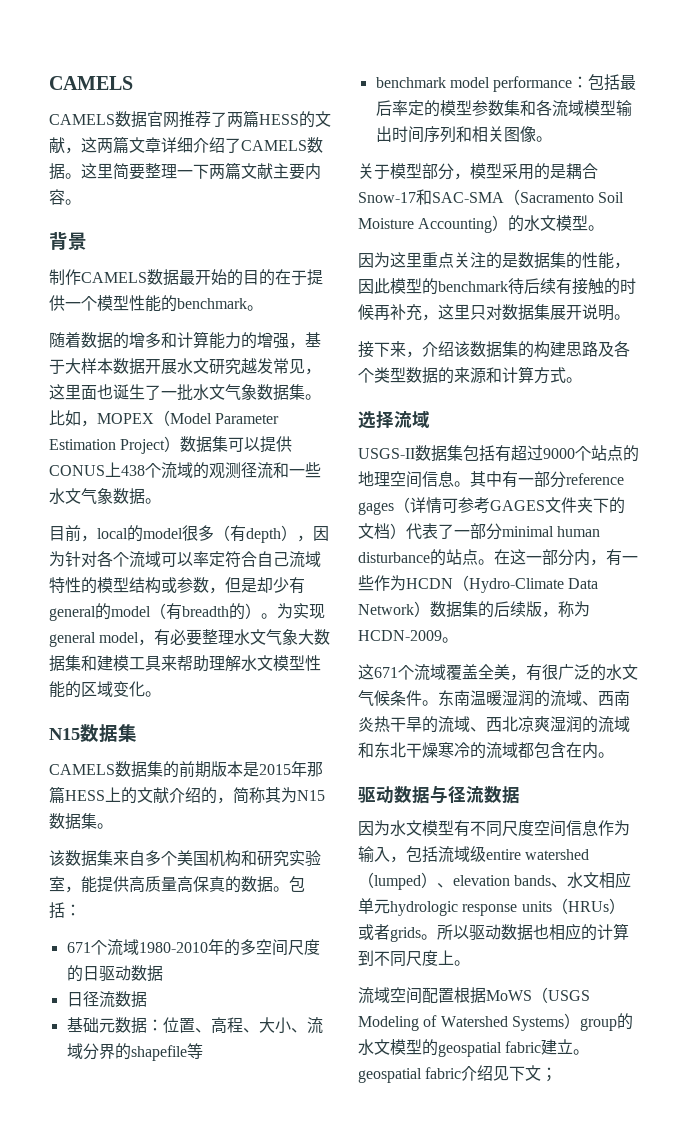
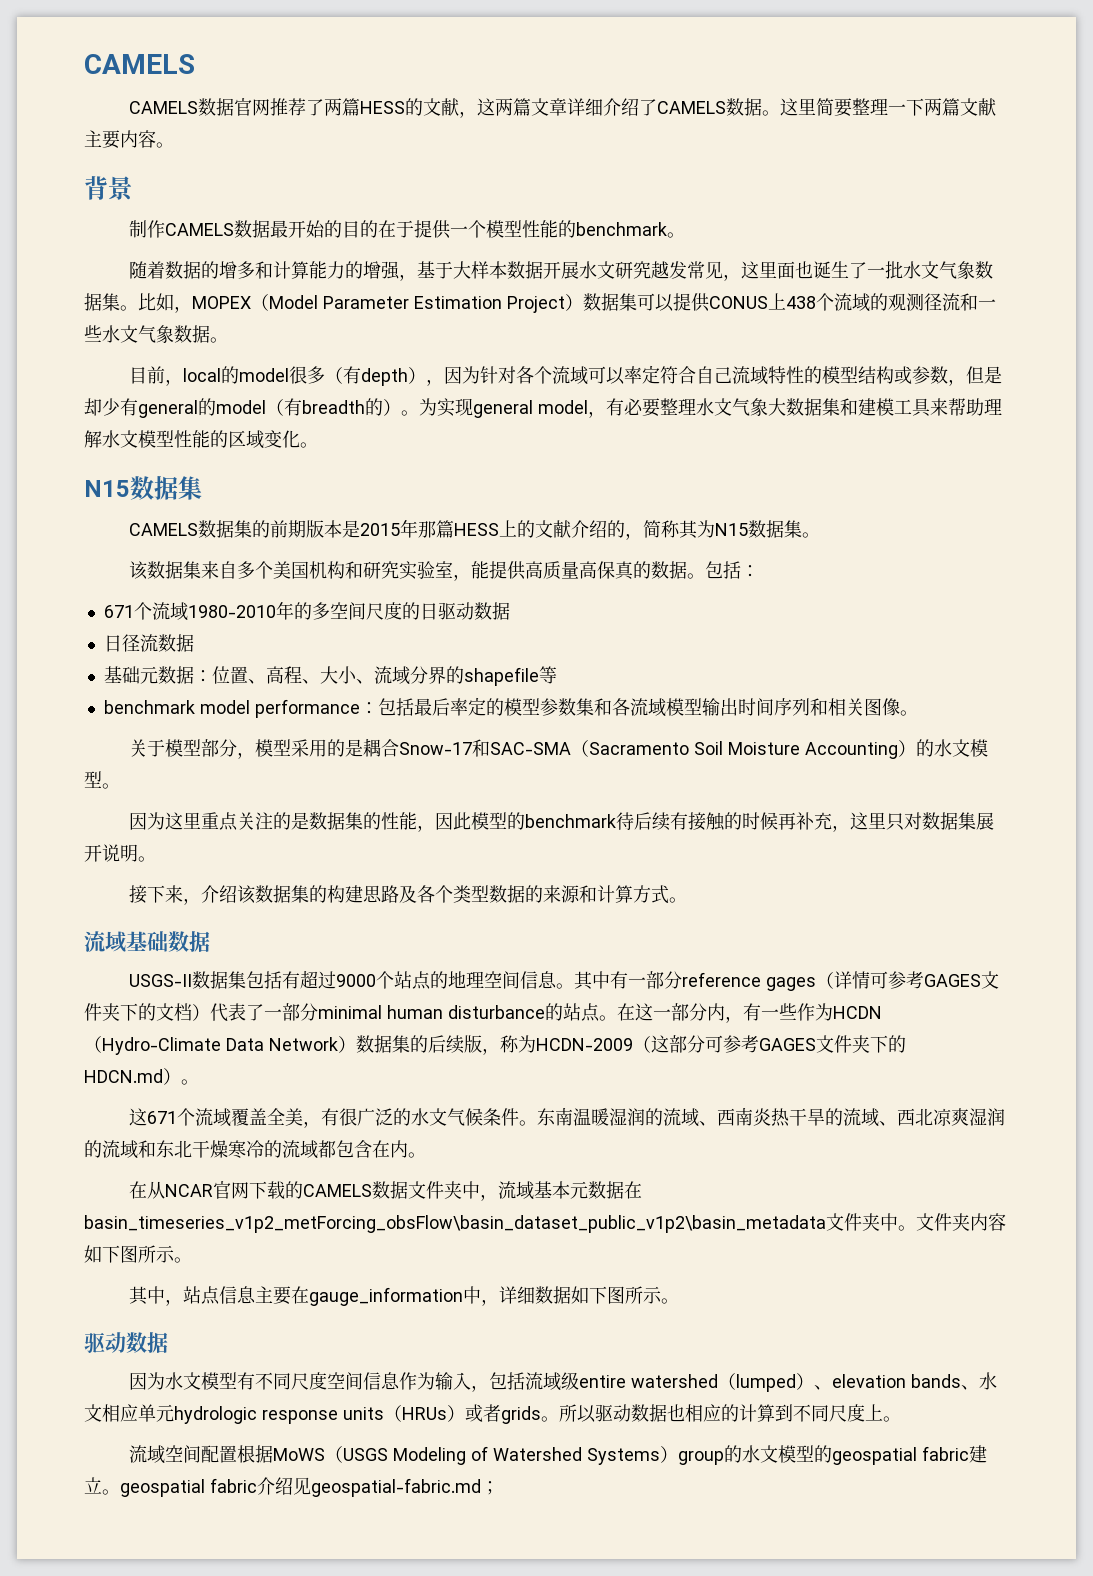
- 选择流域
+ 流域基础数据
- 在这一部分内，有一些作为HCDN（Hydro-Climate Data Network）数据集的后续版，称为HCDN-2009。
+ 在这一部分内，有一些作为HCDN（Hydro-Climate Data Network）数据集的后续版，称为HCDN-2009（这部分可参考GAGES文件夹下的HDCN.md）。
- 驱动数据与径流数据
+ 在从NCAR官网下载的CAMELS数据文件夹中，流域基本元数据在basin_timeseries_v1p2_metForcing_obsFlow\basin_dataset_public_v1p2\basin_metadata文件夹中。文件夹内容如下图所示。
+ 其中，站点信息主要在gauge_information中，详细数据如下图所示。
+ 驱动数据
- 流域空间配置根据MoWS（USGS Modeling of Watershed Systems）group的水文模型的geospatial fabric建立。geospatial fabric介绍见下文；
+ 流域空间配置根据MoWS（USGS Modeling of Watershed Systems）group的水文模型的geospatial fabric建立。geospatial fabric介绍见geospatial-fabric.md；

